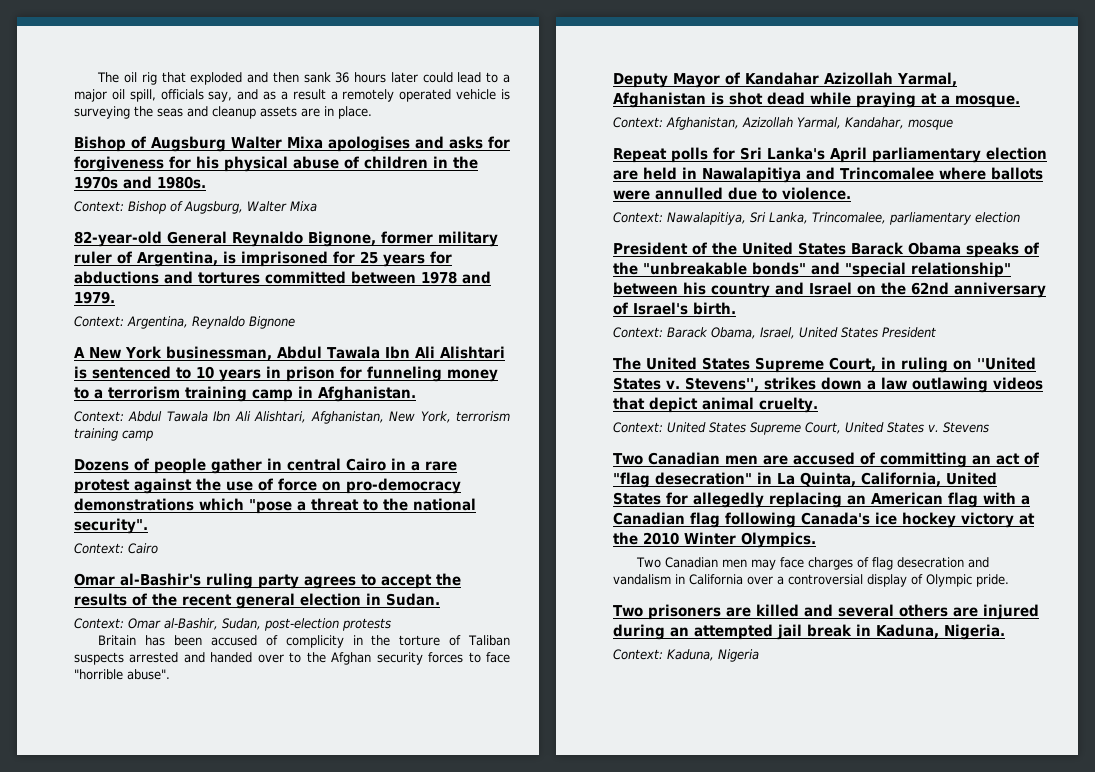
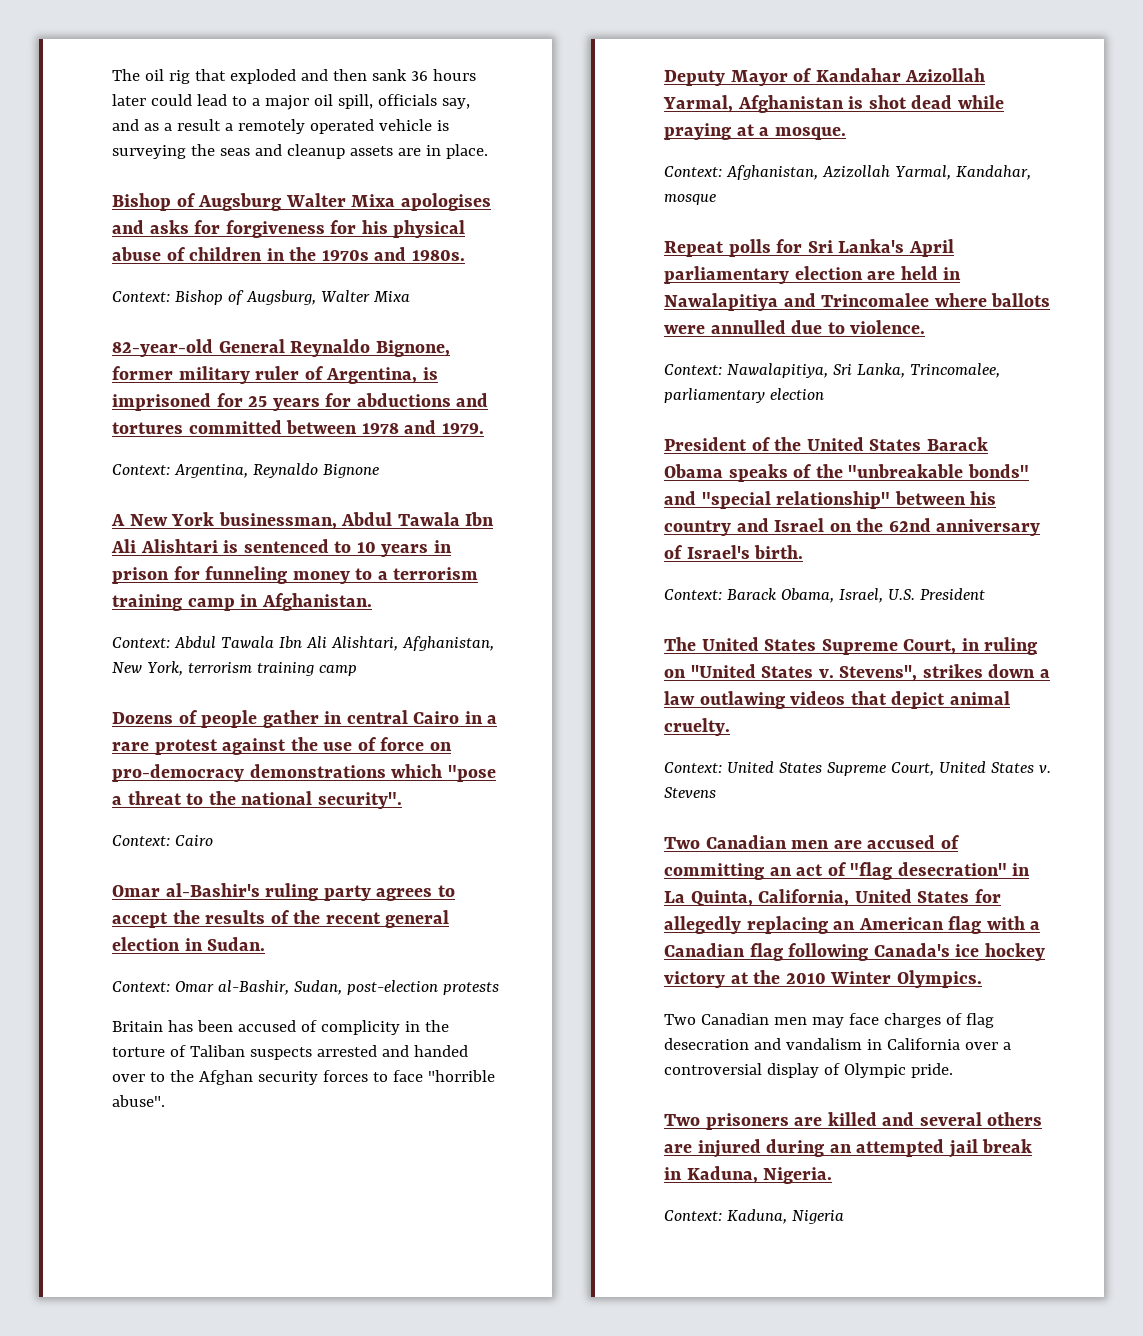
- Context: Barack Obama, Israel, United States President
+ Context: Barack Obama, Israel, U.S. President

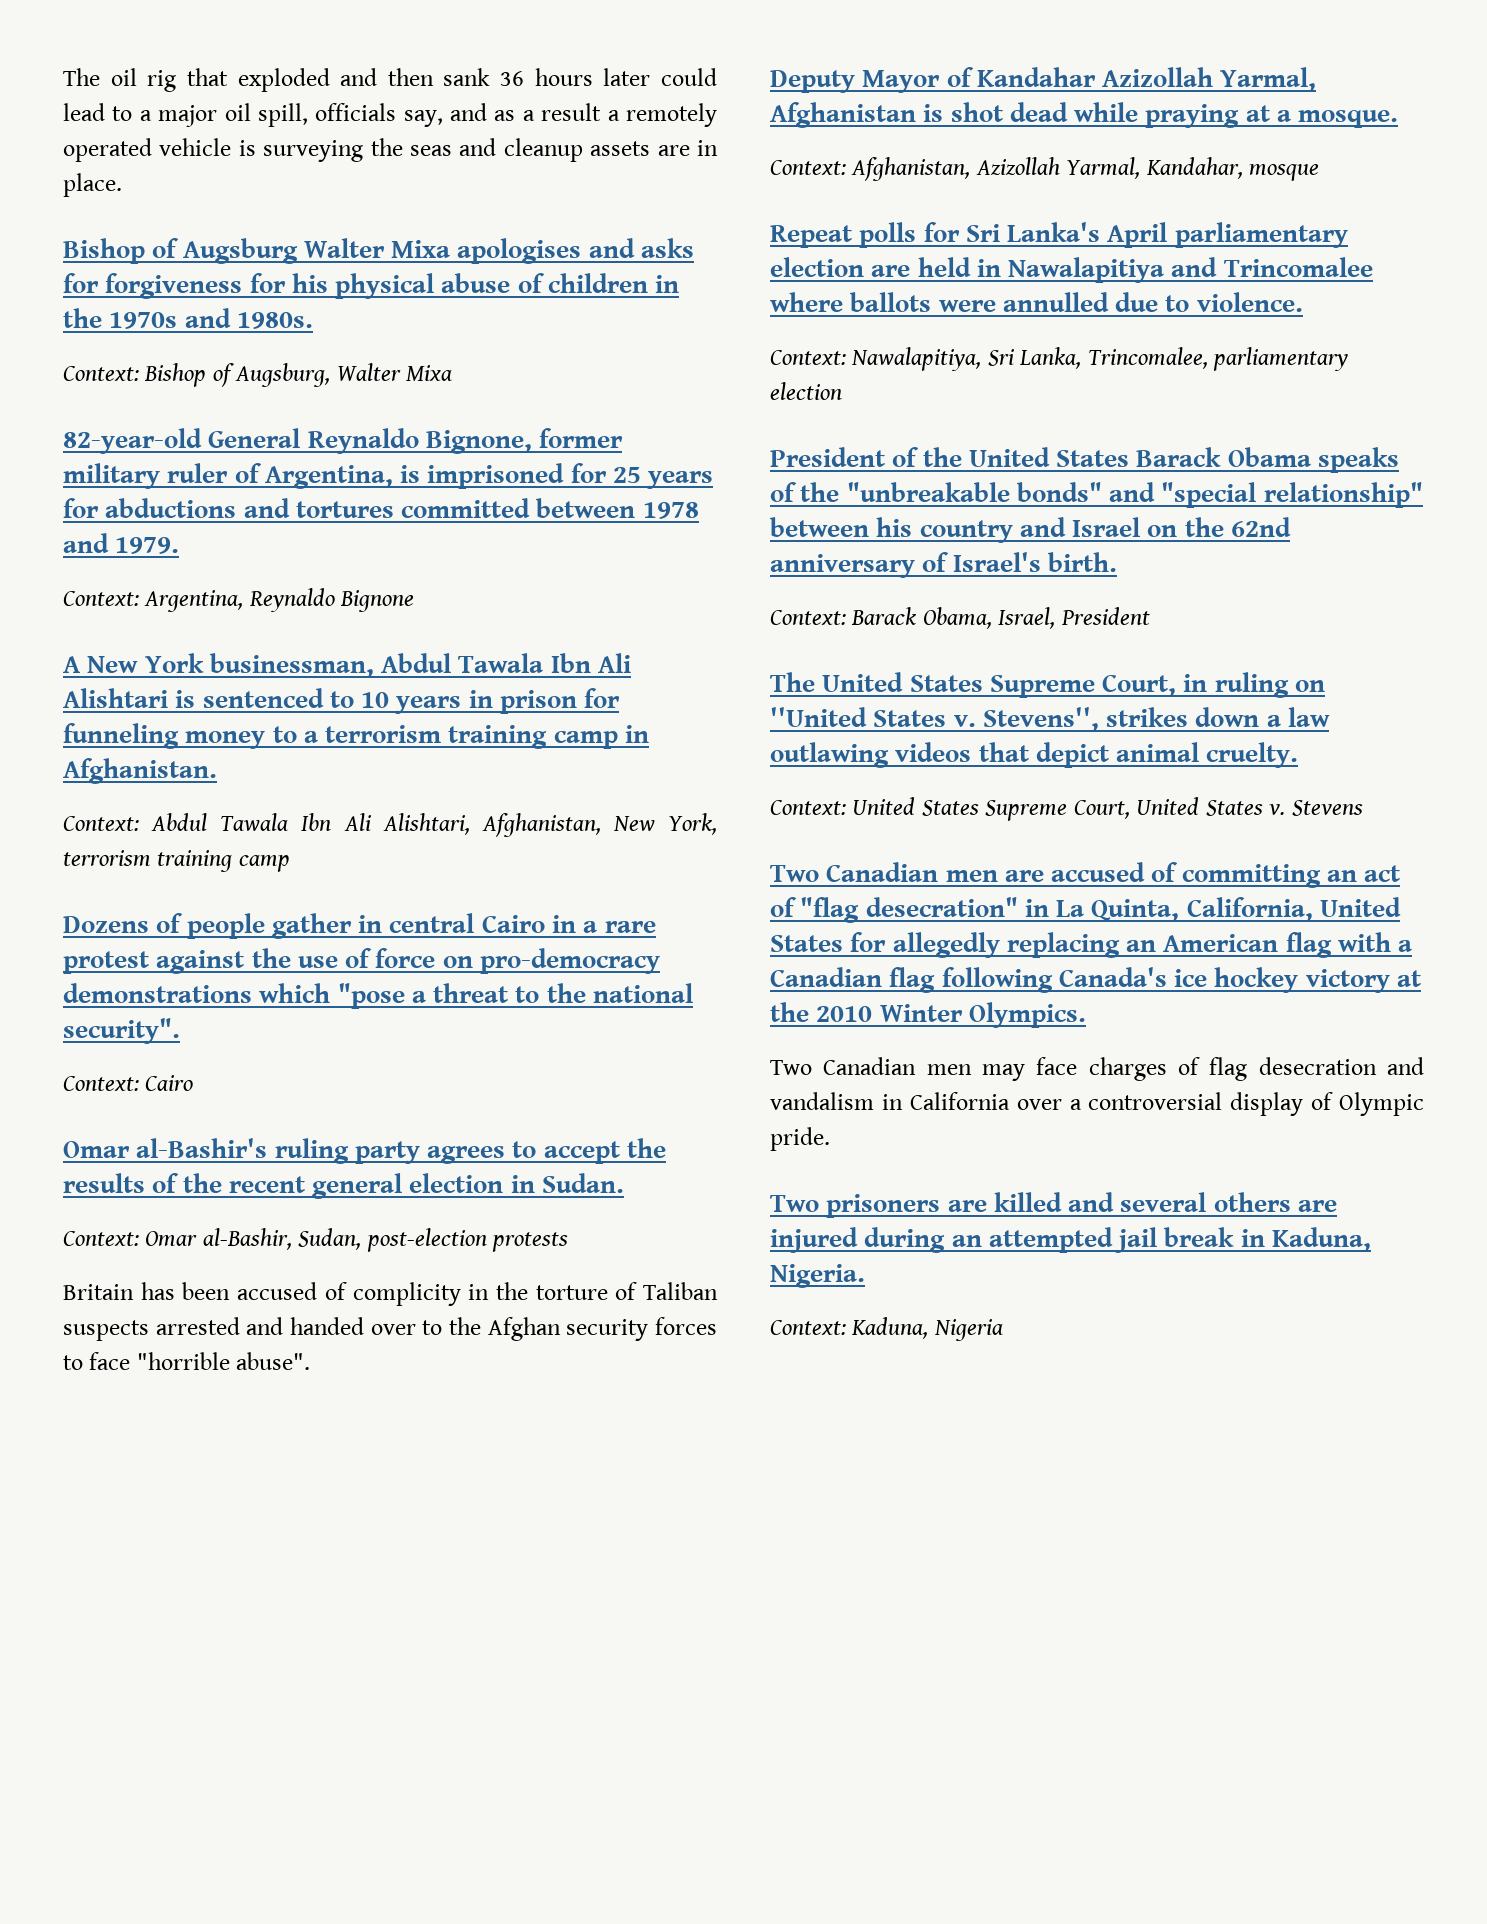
- Context: Barack Obama, Israel, U.S. President
+ Context: Barack Obama, Israel, President

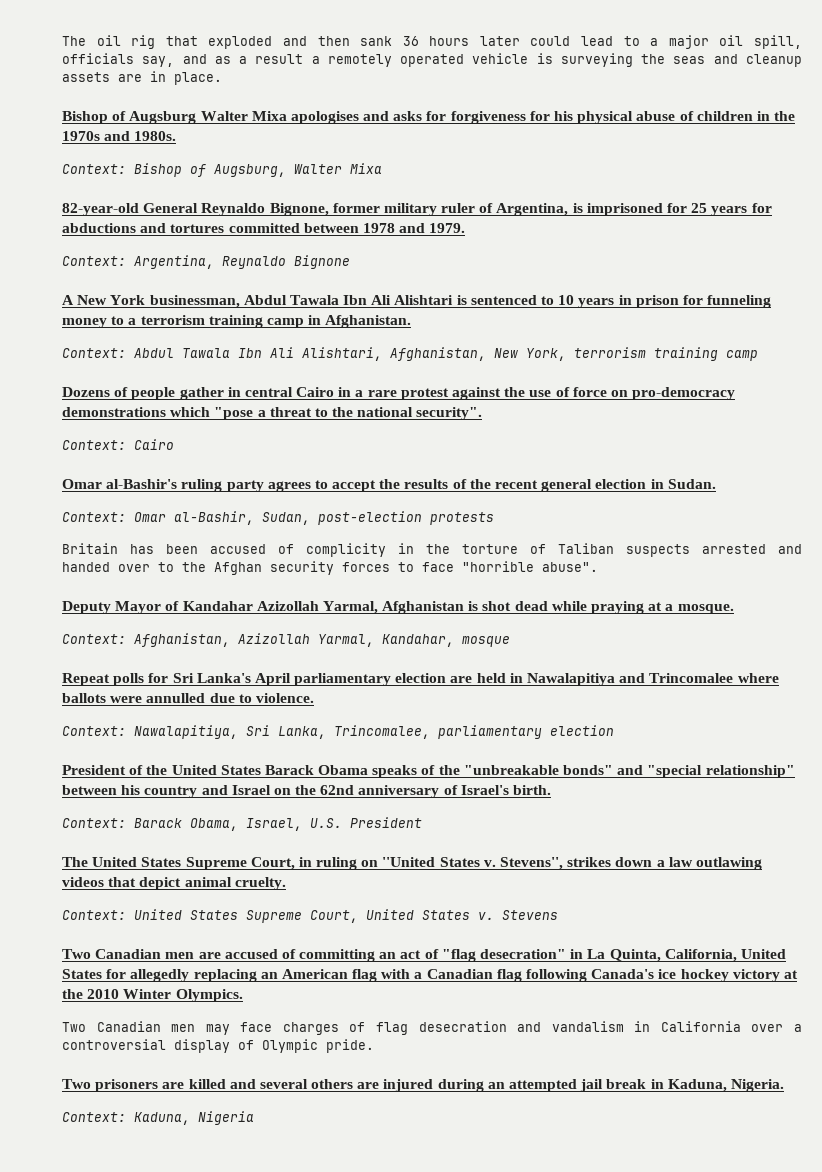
- Context: Barack Obama, Israel, President
+ Context: Barack Obama, Israel, U.S. President

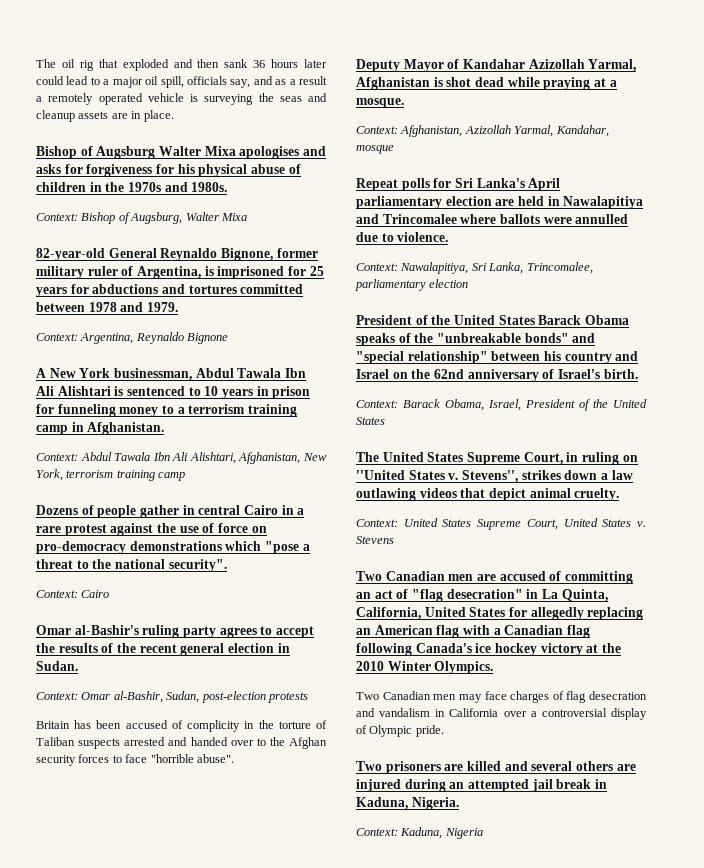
- Context: Barack Obama, Israel, U.S. President
+ Context: Barack Obama, Israel, President of the United States

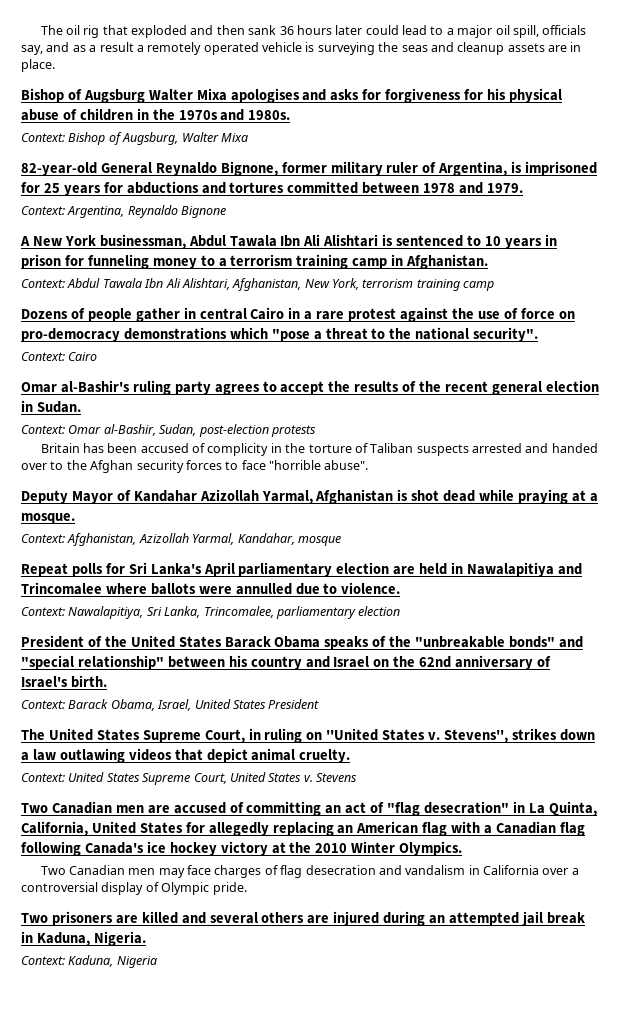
- Context: Barack Obama, Israel, President of the United States
+ Context: Barack Obama, Israel, United States President

